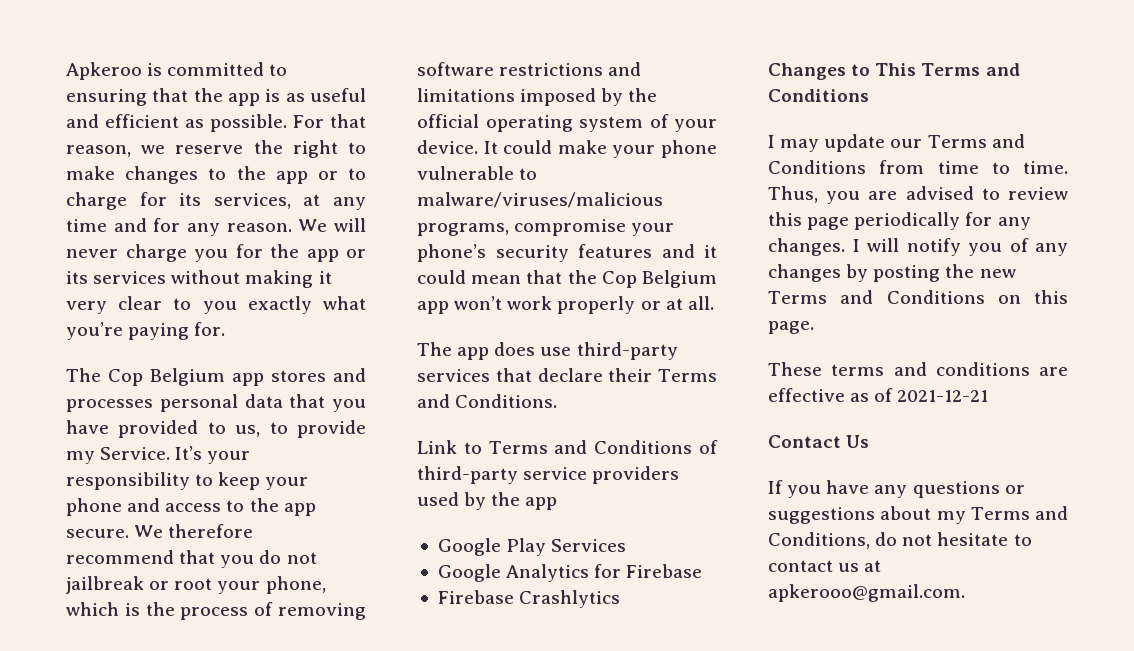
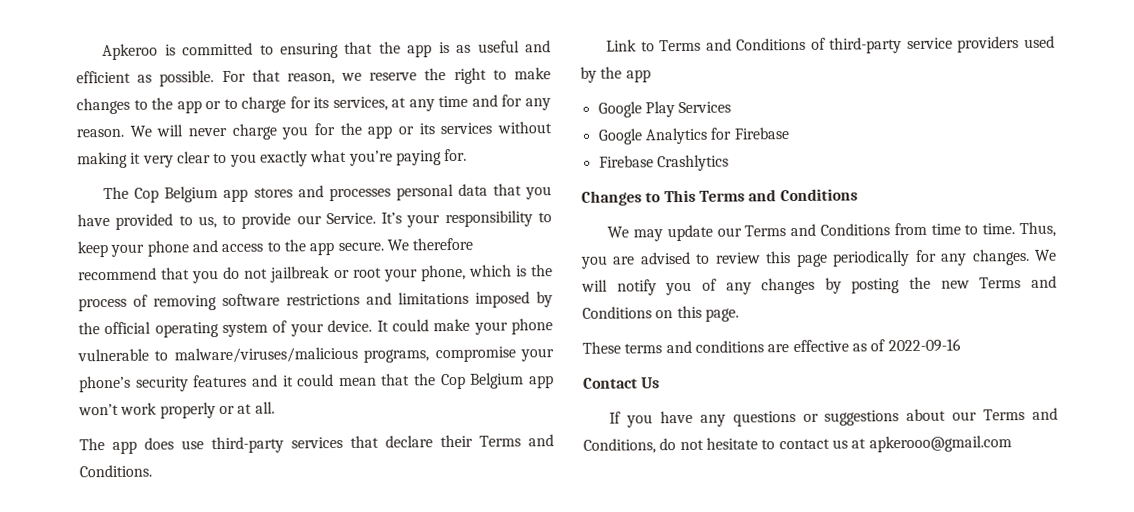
- The Cop Belgium app stores and processes personal data that you have provided to us, to provide my Service.
+ The Cop Belgium app stores and processes personal data that you have provided to us, to provide our Service.
- I may update our Terms and Conditions from time to time.
+ We may update our Terms and Conditions from time to time.
- I will notify you of any changes by posting the new Terms and Conditions on this page.
+ We will notify you of any changes by posting the new Terms and Conditions on this page.
- These terms and conditions are effective as of 2021-12-21
+ These terms and conditions are effective as of 2022-09-16
- If you have any questions or suggestions about my Terms and Conditions, do not hesitate to contact us at apkerooo@gmail.com.
+ If you have any questions or suggestions about our Terms and Conditions, do not hesitate to contact us at apkerooo@gmail.com

